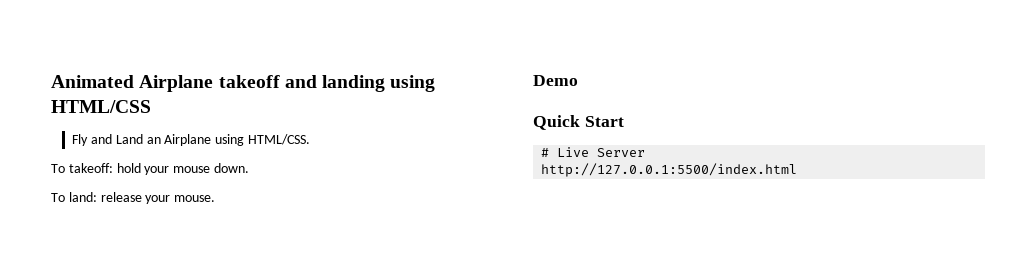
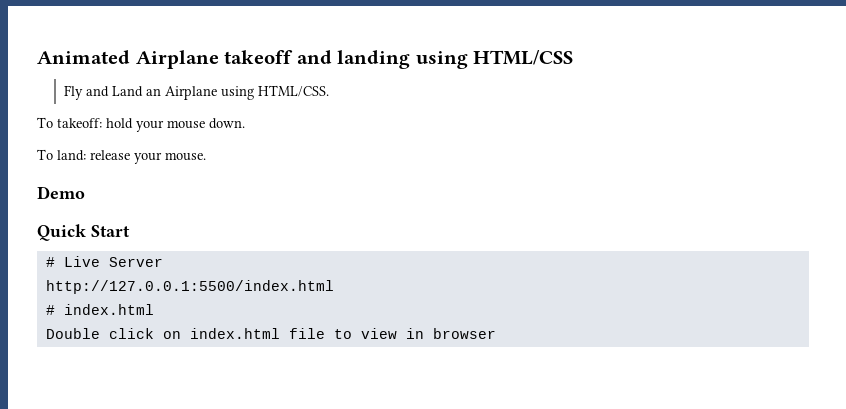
+ # index.html
+ Double click on index.html file to view in browser

